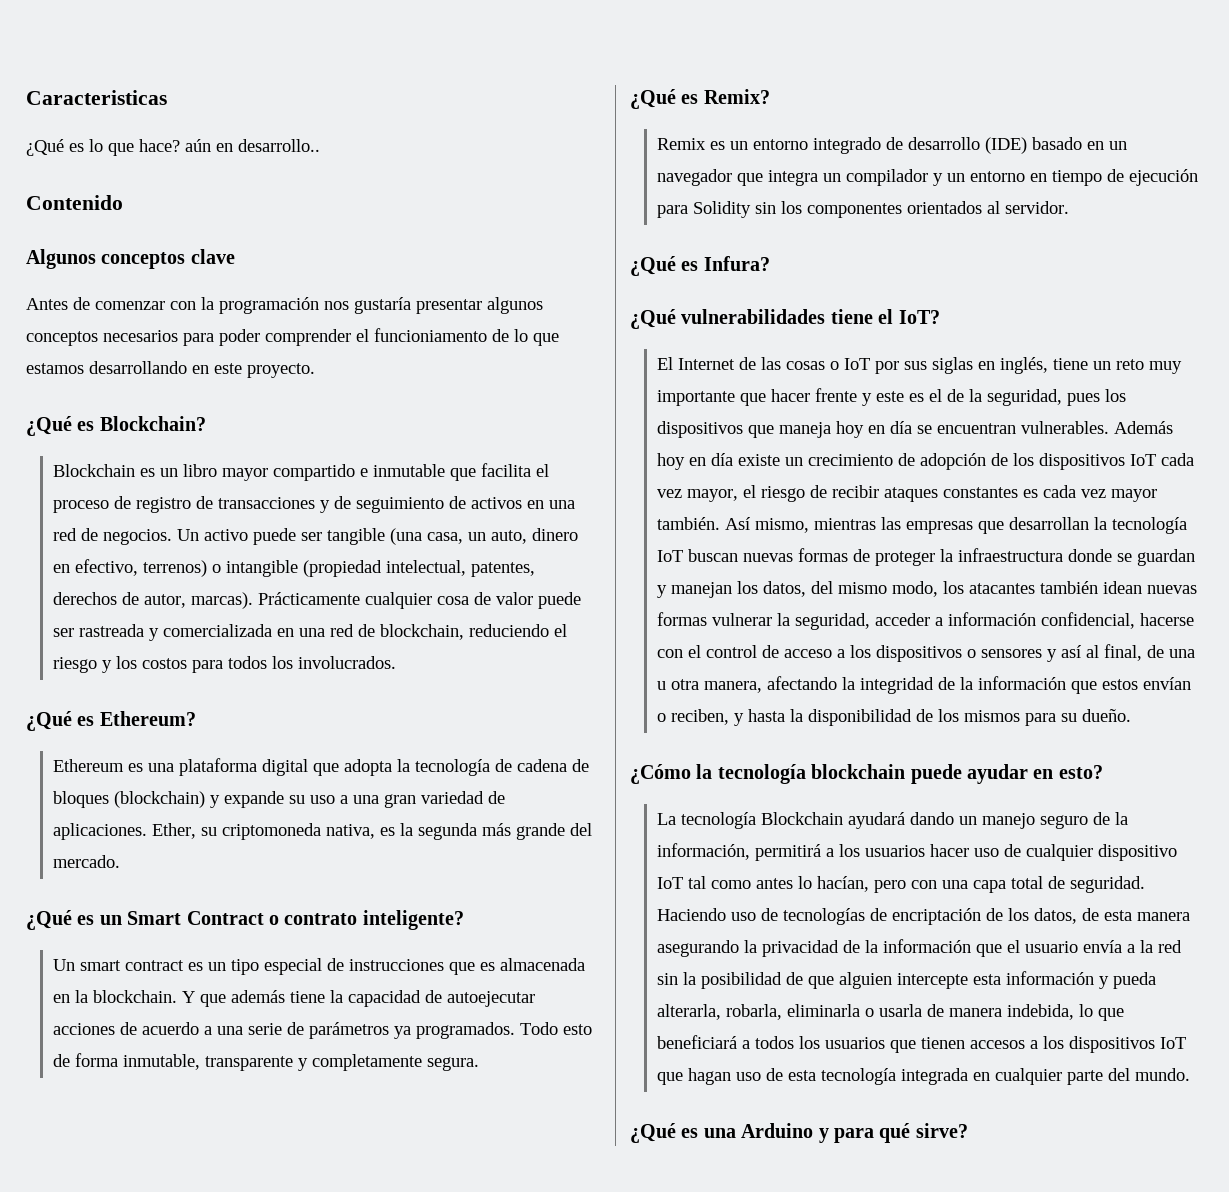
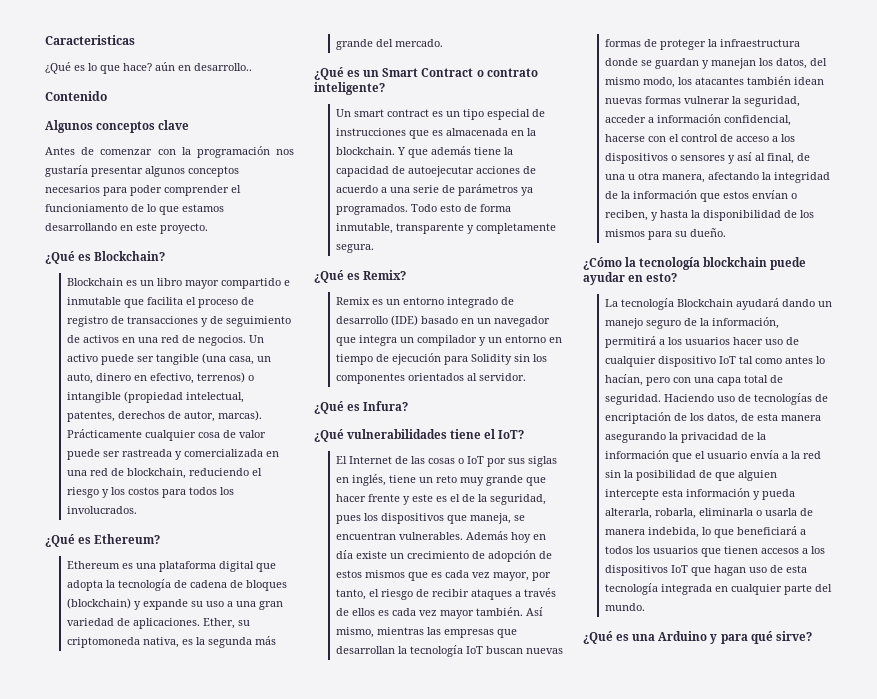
- El Internet de las cosas o IoT por sus siglas en inglés, tiene un reto muy importante que hacer frente y este es el de la seguridad, pues los dispositivos que maneja hoy en día se encuentran vulnerables.
+ El Internet de las cosas o IoT por sus siglas en inglés, tiene un reto muy grande que hacer frente y este es el de la seguridad, pues los dispositivos que maneja, se encuentran vulnerables.
- Además hoy en día existe un crecimiento de adopción de los dispositivos IoT cada vez mayor, el riesgo de recibir ataques constantes es cada vez mayor también.
+ Además hoy en día existe un crecimiento de adopción de estos mismos que es cada vez mayor, por tanto, el riesgo de recibir ataques a través de ellos es cada vez mayor también.

